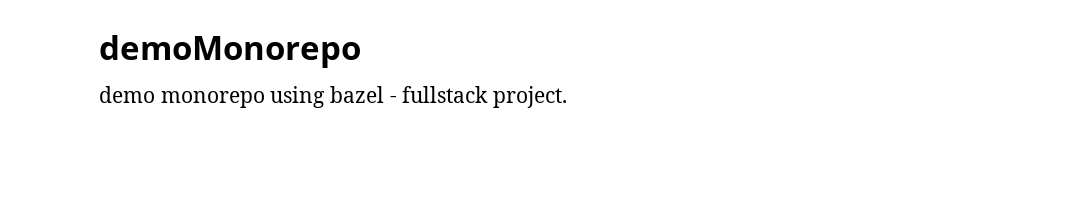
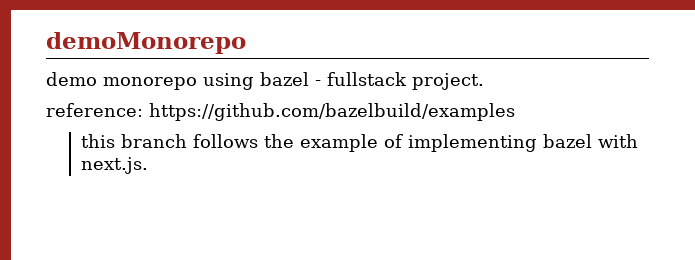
+ reference: https://github.com/bazelbuild/examples
+ this branch follows the example of implementing bazel with next.js.

